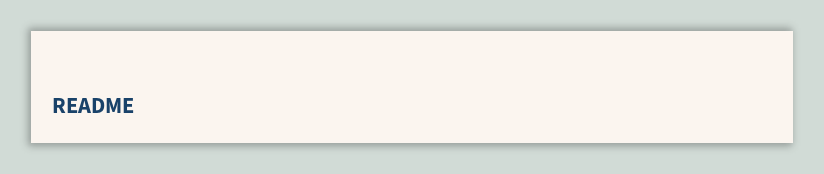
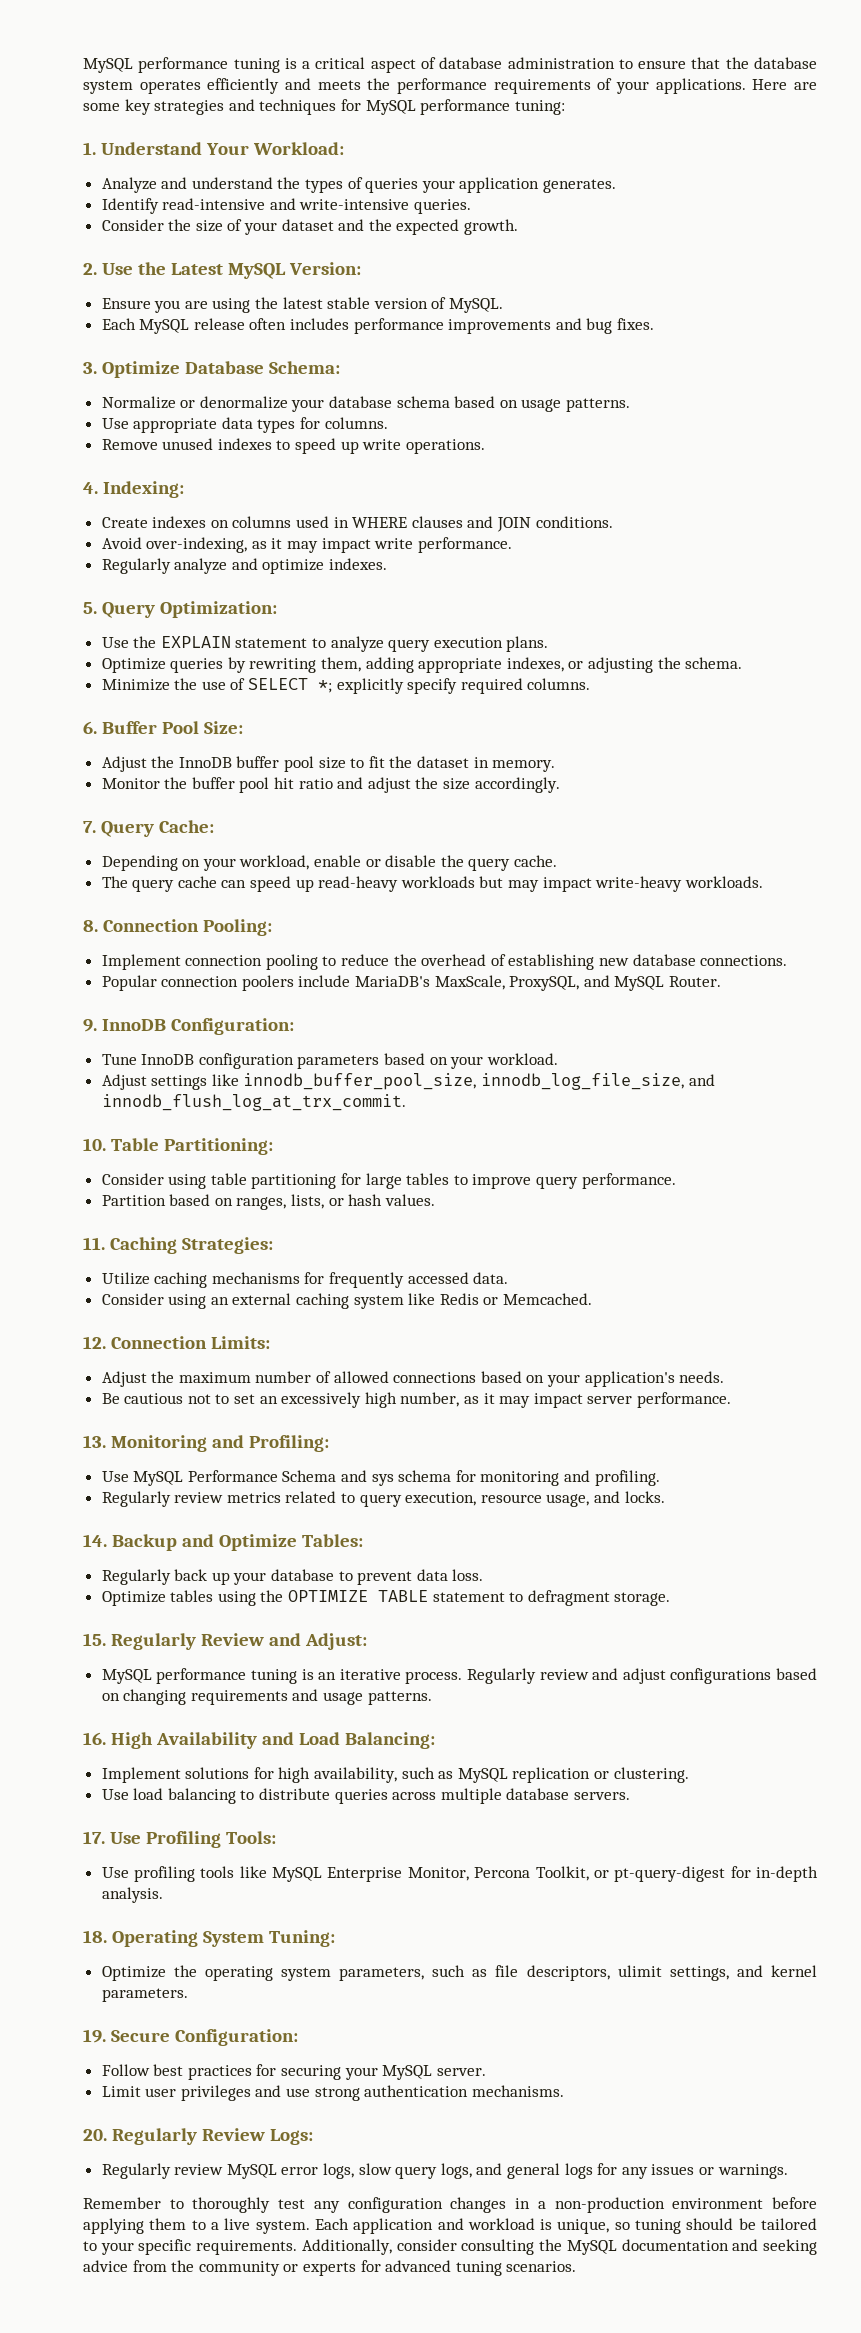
- README
+ MySQL performance tuning is a critical aspect of database administration to ensure that the database system operates efficiently and meets the performance requirements of your applications. Here are some key strategies and techniques for MySQL performance tuning:
+ 1. Understand Your Workload:
+ Analyze and understand the types of queries your application generates.
+ Identify read-intensive and write-intensive queries.
+ Consider the size of your dataset and the expected growth.
+ 2. Use the Latest MySQL Version:
+ Ensure you are using the latest stable version of MySQL.
+ Each MySQL release often includes performance improvements and bug fixes.
+ 3. Optimize Database Schema:
+ Normalize or denormalize your database schema based on usage patterns.
+ Use appropriate data types for columns.
+ Remove unused indexes to speed up write operations.
+ 4. Indexing:
+ Create indexes on columns used in WHERE clauses and JOIN conditions.
+ Avoid over-indexing, as it may impact write performance.
+ Regularly analyze and optimize indexes.
+ 5. Query Optimization:
+ Use the EXPLAIN statement to analyze query execution plans.
+ Optimize queries by rewriting them, adding appropriate indexes, or adjusting the schema.
+ Minimize the use of SELECT *; explicitly specify required columns.
+ 6. Buffer Pool Size:
+ Adjust the InnoDB buffer pool size to fit the dataset in memory.
+ Monitor the buffer pool hit ratio and adjust the size accordingly.
+ 7. Query Cache:
+ Depending on your workload, enable or disable the query cache.
+ The query cache can speed up read-heavy workloads but may impact write-heavy workloads.
+ 8. Connection Pooling:
+ Implement connection pooling to reduce the overhead of establishing new database connections.
+ Popular connection poolers include MariaDB's MaxScale, ProxySQL, and MySQL Router.
+ 9. InnoDB Configuration:
+ Tune InnoDB configuration parameters based on your workload.
+ Adjust settings like innodb_buffer_pool_size, innodb_log_file_size, and innodb_flush_log_at_trx_commit.
+ 10. Table Partitioning:
+ Consider using table partitioning for large tables to improve query performance.
+ Partition based on ranges, lists, or hash values.
+ 11. Caching Strategies:
+ Utilize caching mechanisms for frequently accessed data.
+ Consider using an external caching system like Redis or Memcached.
+ 12. Connection Limits:
+ Adjust the maximum number of allowed connections based on your application's needs.
+ Be cautious not to set an excessively high number, as it may impact server performance.
+ 13. Monitoring and Profiling:
+ Use MySQL Performance Schema and sys schema for monitoring and profiling.
+ Regularly review metrics related to query execution, resource usage, and locks.
+ 14. Backup and Optimize Tables:
+ Regularly back up your database to prevent data loss.
+ Optimize tables using the OPTIMIZE TABLE statement to defragment storage.
+ 15. Regularly Review and Adjust:
+ MySQL performance tuning is an iterative process. Regularly review and adjust configurations based on changing requirements and usage patterns.
+ 16. High Availability and Load Balancing:
+ Implement solutions for high availability, such as MySQL replication or clustering.
+ Use load balancing to distribute queries across multiple database servers.
+ 17. Use Profiling Tools:
+ Use profiling tools like MySQL Enterprise Monitor, Percona Toolkit, or pt-query-digest for in-depth analysis.
+ 18. Operating System Tuning:
+ Optimize the operating system parameters, such as file descriptors, ulimit settings, and kernel parameters.
+ 19. Secure Configuration:
+ Follow best practices for securing your MySQL server.
+ Limit user privileges and use strong authentication mechanisms.
+ 20. Regularly Review Logs:
+ Regularly review MySQL error logs, slow query logs, and general logs for any issues or warnings.
+ Remember to thoroughly test any configuration changes in a non-production environment before applying them to a live system. Each application and workload is unique, so tuning should be tailored to your specific requirements. Additionally, consider consulting the MySQL documentation and seeking advice from the community or experts for advanced tuning scenarios.

